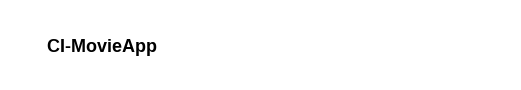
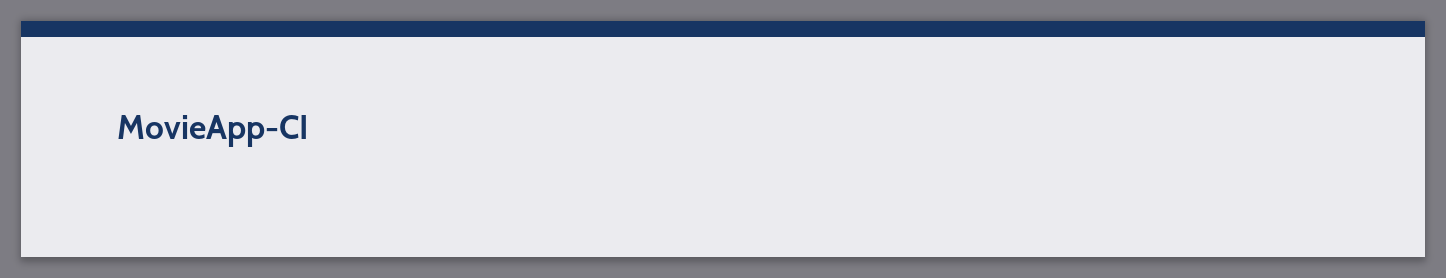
- CI-MovieApp
+ MovieApp-CI

